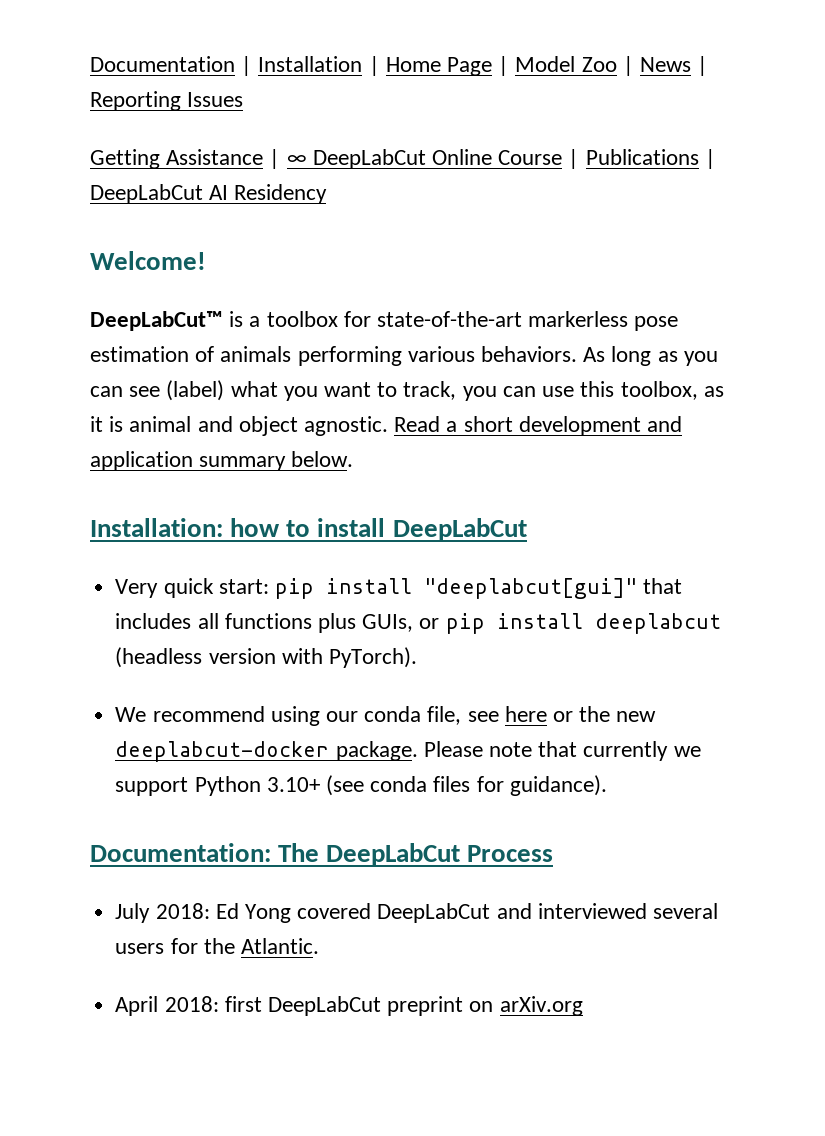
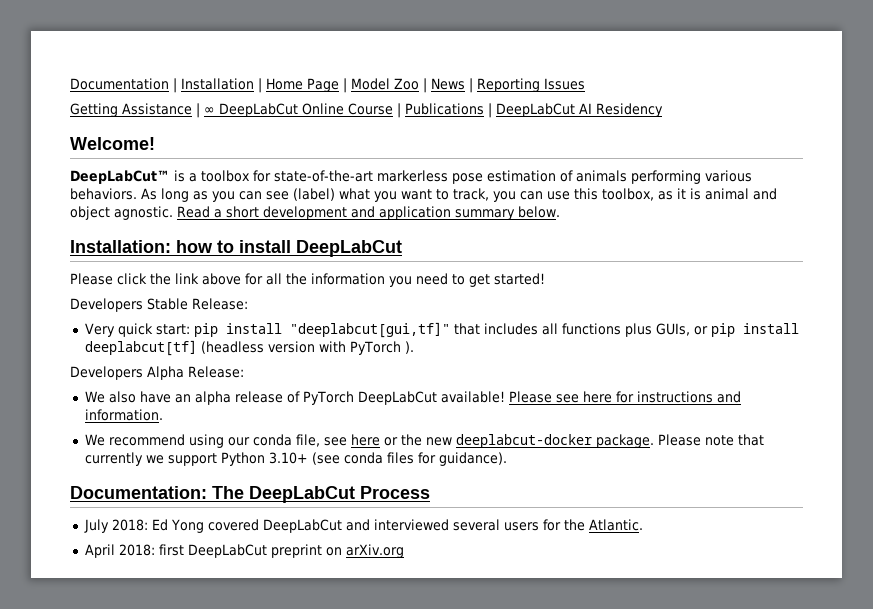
+ Please click the link above for all the information you need to get started!
+ Developers Stable Release:
- Very quick start: pip install "deeplabcut[gui]" that includes all functions plus GUIs, or pip install deeplabcut (headless version with PyTorch).
+ Very quick start: pip install "deeplabcut[gui,tf]" that includes all functions plus GUIs, or pip install deeplabcut[tf] (headless version with PyTorch ).
+ Developers Alpha Release:
+ We also have an alpha release of PyTorch DeepLabCut available! Please see here for instructions and information.

